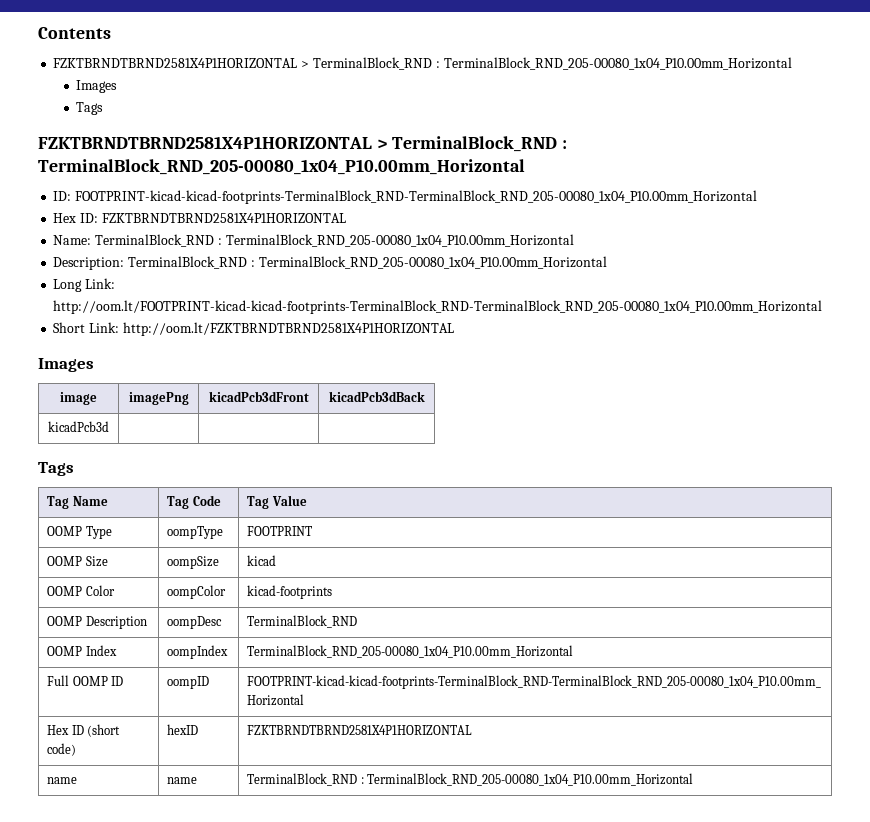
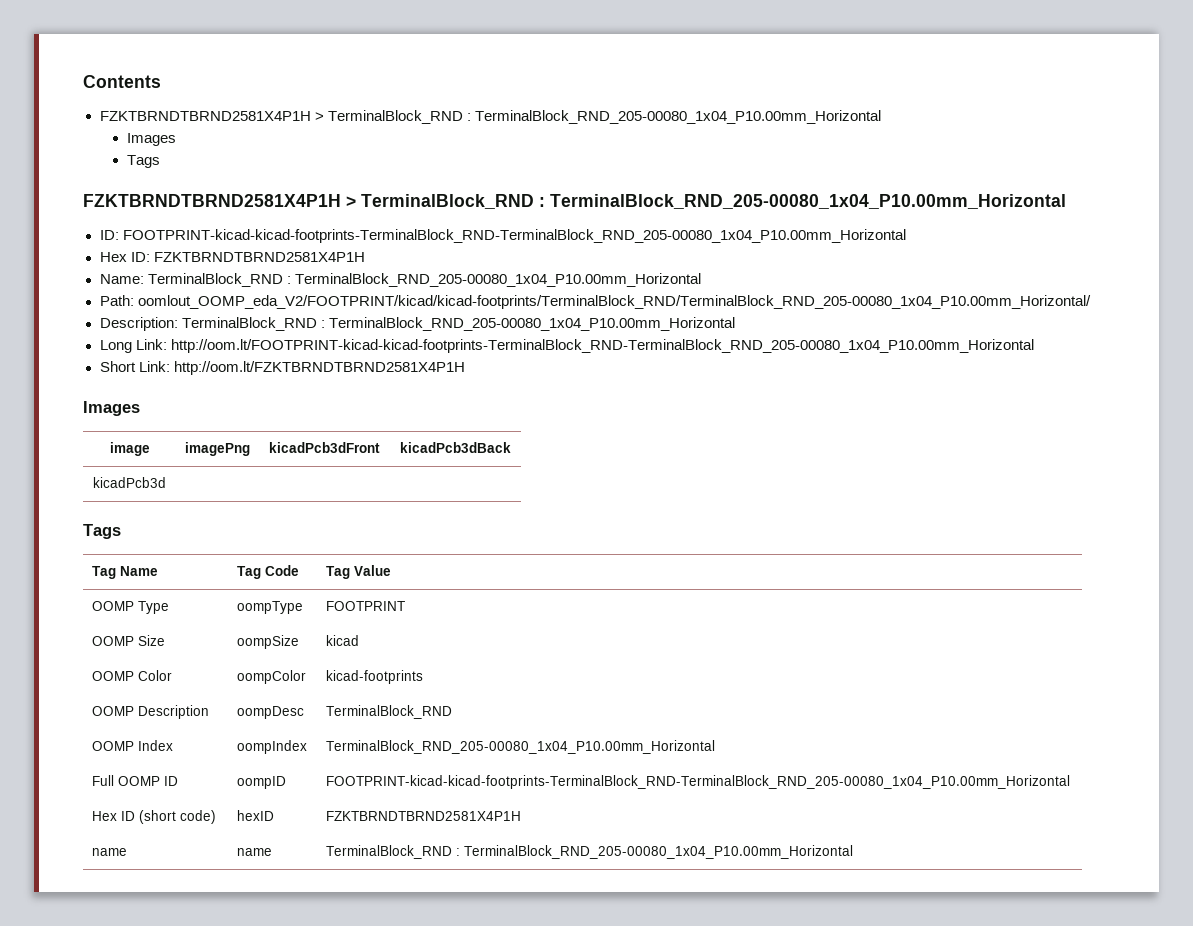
  Contents
- FZKTBRNDTBRND2581X4P1HORIZONTAL > TerminalBlock_RND : TerminalBlock_RND_205-00080_1x04_P10.00mm_Horizontal
+ FZKTBRNDTBRND2581X4P1H > TerminalBlock_RND : TerminalBlock_RND_205-00080_1x04_P10.00mm_Horizontal
  Images
  Tags
- FZKTBRNDTBRND2581X4P1HORIZONTAL > TerminalBlock_RND : TerminalBlock_RND_205-00080_1x04_P10.00mm_Horizontal
+ FZKTBRNDTBRND2581X4P1H > TerminalBlock_RND : TerminalBlock_RND_205-00080_1x04_P10.00mm_Horizontal
- Hex ID: FZKTBRNDTBRND2581X4P1HORIZONTAL
+ Hex ID: FZKTBRNDTBRND2581X4P1H
+ Path: oomlout_OOMP_eda_V2/FOOTPRINT/kicad/kicad-footprints/TerminalBlock_RND/TerminalBlock_RND_205-00080_1x04_P10.00mm_Horizontal/
- Short Link: http://oom.lt/FZKTBRNDTBRND2581X4P1HORIZONTAL
+ Short Link: http://oom.lt/FZKTBRNDTBRND2581X4P1H
- Hex ID (short code) | hexID | FZKTBRNDTBRND2581X4P1HORIZONTAL
+ Hex ID (short code) | hexID | FZKTBRNDTBRND2581X4P1H

